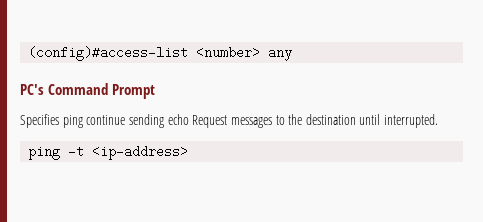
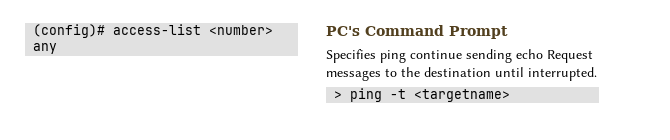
- (config)#access-list <number> any
+ (config)# access-list <number> any
- ping -t <ip-address>
+ > ping -t <targetname>

